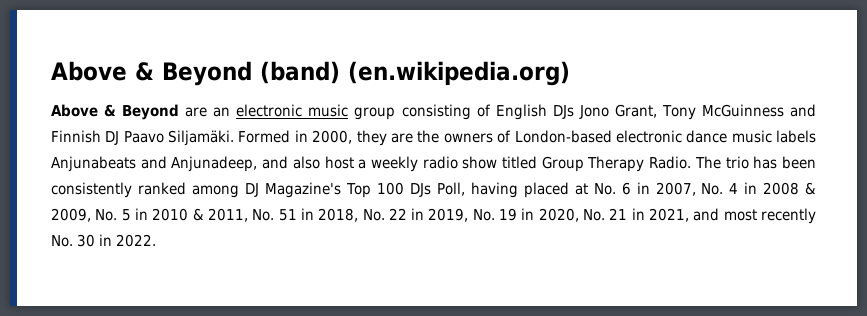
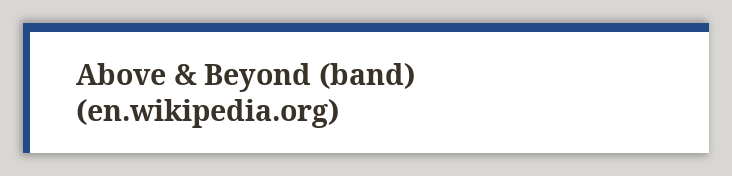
- Above & Beyond are an electronic music group consisting of English DJs Jono Grant, Tony McGuinness and Finnish DJ Paavo Siljamäki. Formed in 2000, they are the owners of London-based electronic dance music labels Anjunabeats and Anjunadeep, and also host a weekly radio show titled Group Therapy Radio. The trio has been consistently ranked among DJ Magazine's Top 100 DJs Poll, having placed at No. 6 in 2007, No. 4 in 2008 & 2009, No. 5 in 2010 & 2011, No. 51 in 2018, No. 22 in 2019, No. 19 in 2020, No. 21 in 2021, and most recently No. 30 in 2022.

